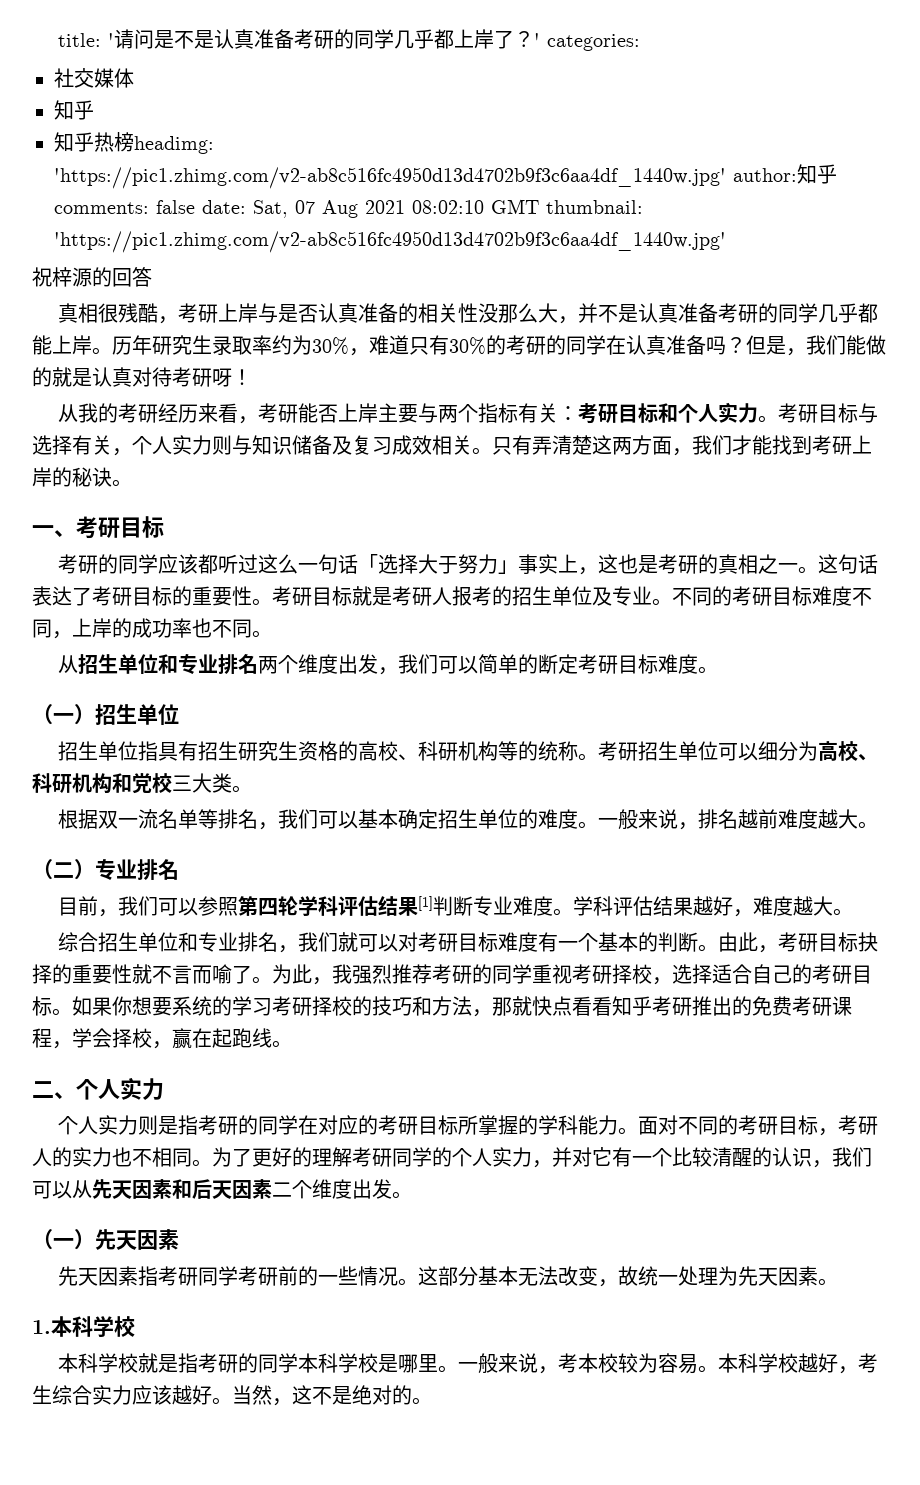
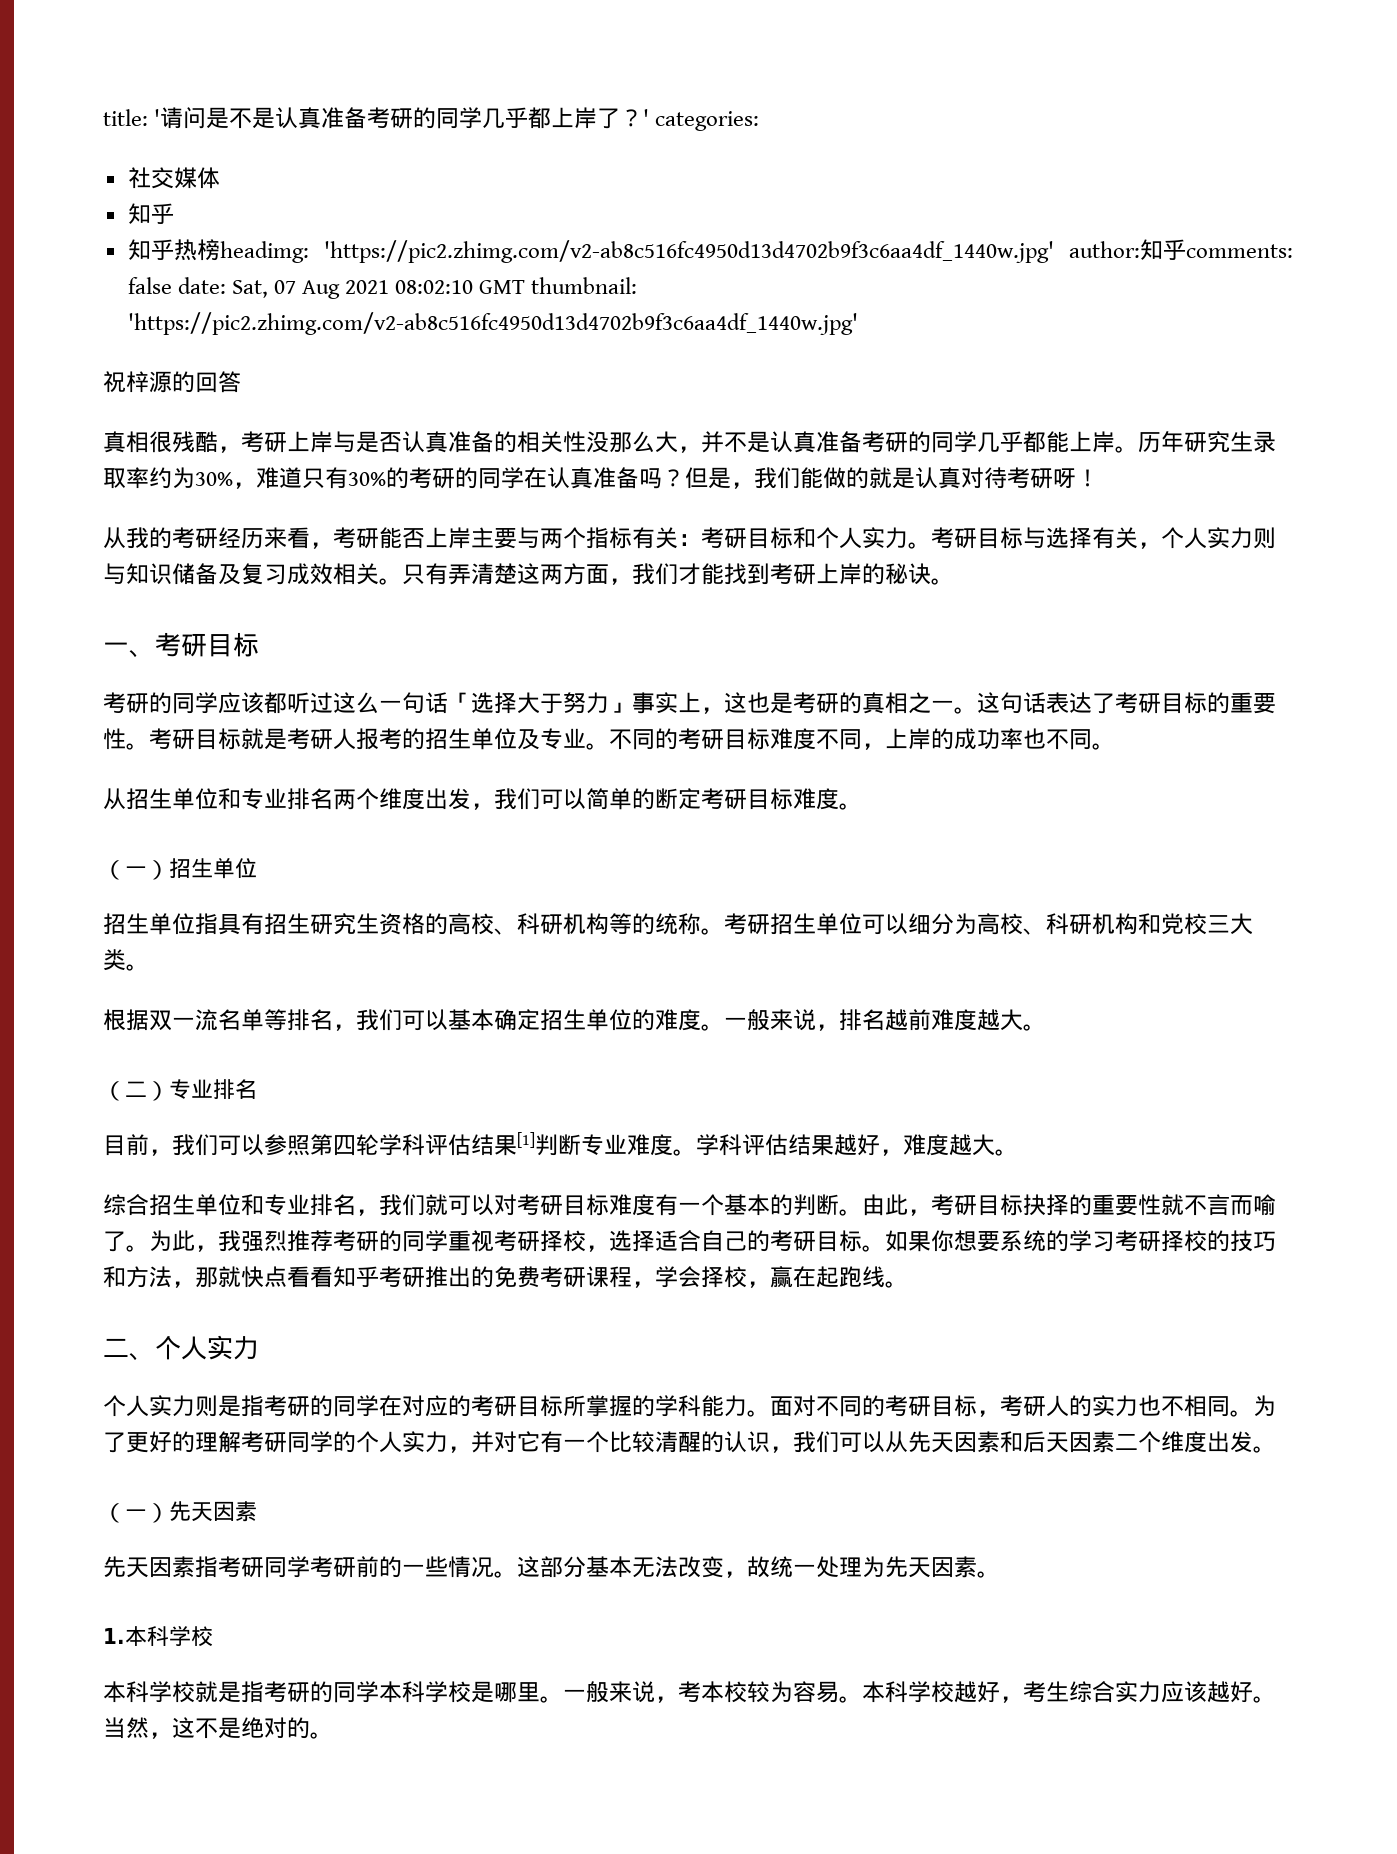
- 知乎热榜headimg: 'https://pic1.zhimg.com/v2-ab8c516fc4950d13d4702b9f3c6aa4df_1440w.jpg' author:知乎comments: false date: Sat, 07 Aug 2021 08:02:10 GMT thumbnail: 'https://pic1.zhimg.com/v2-ab8c516fc4950d13d4702b9f3c6aa4df_1440w.jpg'
+ 知乎热榜headimg: 'https://pic2.zhimg.com/v2-ab8c516fc4950d13d4702b9f3c6aa4df_1440w.jpg' author:知乎comments: false date: Sat, 07 Aug 2021 08:02:10 GMT thumbnail: 'https://pic2.zhimg.com/v2-ab8c516fc4950d13d4702b9f3c6aa4df_1440w.jpg'

